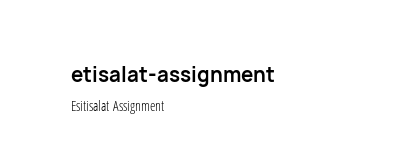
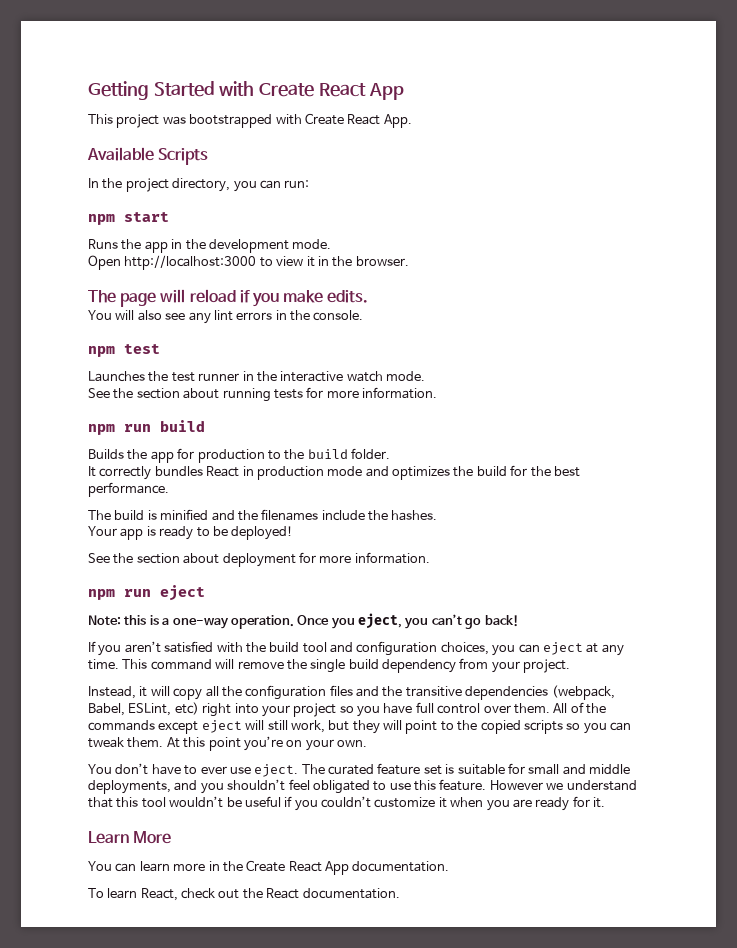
- etisalat-assignment
- Esitisalat Assignment
+ Getting Started with Create React App
+ This project was bootstrapped with Create React App.
+ Available Scripts
+ In the project directory, you can run:
+ npm start
+ Runs the app in the development mode.
+ Open http://localhost:3000 to view it in the browser.
+ The page will reload if you make edits.
+ You will also see any lint errors in the console.
+ npm test
+ Launches the test runner in the interactive watch mode.
+ See the section about running tests for more information.
+ npm run build
+ Builds the app for production to the build folder.
+ It correctly bundles React in production mode and optimizes the build for the best performance.
+ The build is minified and the filenames include the hashes.
+ Your app is ready to be deployed!
+ See the section about deployment for more information.
+ npm run eject
+ Note: this is a one-way operation. Once you eject, you can’t go back!
+ If you aren’t satisfied with the build tool and configuration choices, you can eject at any time. This command will remove the single build dependency from your project.
+ Instead, it will copy all the configuration files and the transitive dependencies (webpack, Babel, ESLint, etc) right into your project so you have full control over them. All of the commands except eject will still work, but they will point to the copied scripts so you can tweak them. At this point you’re on your own.
+ You don’t have to ever use eject. The curated feature set is suitable for small and middle deployments, and you shouldn’t feel obligated to use this feature. However we understand that this tool wouldn’t be useful if you couldn’t customize it when you are ready for it.
+ Learn More
+ You can learn more in the Create React App documentation.
+ To learn React, check out the React documentation.

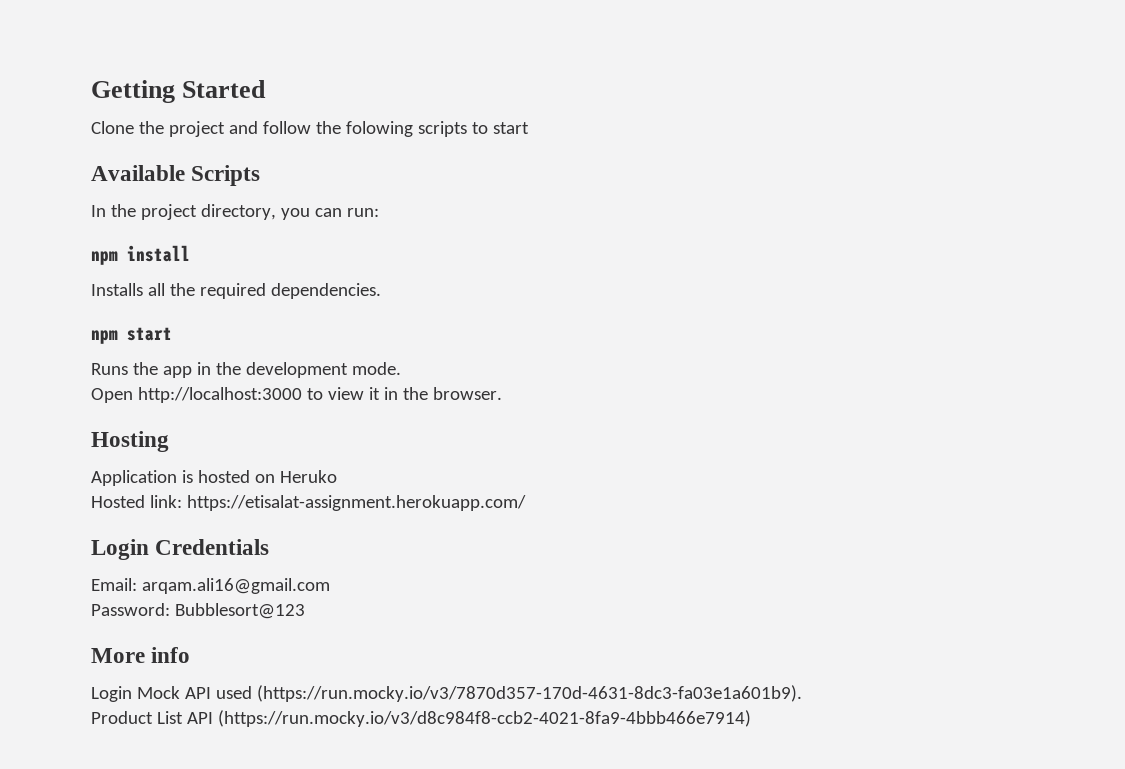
- Getting Started with Create React App
- This project was bootstrapped with Create React App.
+ Getting Started
+ Clone the project and follow the folowing scripts to start
+ npm install
+ Installs all the required dependencies.
- The page will reload if you make edits.
- You will also see any lint errors in the console.
- npm test
- Launches the test runner in the interactive watch mode.
- See the section about running tests for more information.
- npm run build
- Builds the app for production to the build folder.
- It correctly bundles React in production mode and optimizes the build for the best performance.
- The build is minified and the filenames include the hashes.
- Your app is ready to be deployed!
- See the section about deployment for more information.
- npm run eject
- Note: this is a one-way operation. Once you eject, you can’t go back!
- If you aren’t satisfied with the build tool and configuration choices, you can eject at any time. This command will remove the single build dependency from your project.
- Instead, it will copy all the configuration files and the transitive dependencies (webpack, Babel, ESLint, etc) right into your project so you have full control over them. All of the commands except eject will still work, but they will point to the copied scripts so you can tweak them. At this point you’re on your own.
- You don’t have to ever use eject. The curated feature set is suitable for small and middle deployments, and you shouldn’t feel obligated to use this feature. However we understand that this tool wouldn’t be useful if you couldn’t customize it when you are ready for it.
- Learn More
- You can learn more in the Create React App documentation.
- To learn React, check out the React documentation.
+ Hosting
+ Application is hosted on Heruko
+ Hosted link: https://etisalat-assignment.herokuapp.com/
+ Login Credentials
+ Email: arqam.ali16@gmail.com
+ Password: Bubblesort@123
+ More info
+ Login Mock API used (https://run.mocky.io/v3/7870d357-170d-4631-8dc3-fa03e1a601b9).
+ Product List API (https://run.mocky.io/v3/d8c984f8-ccb2-4021-8fa9-4bbb466e7914)

